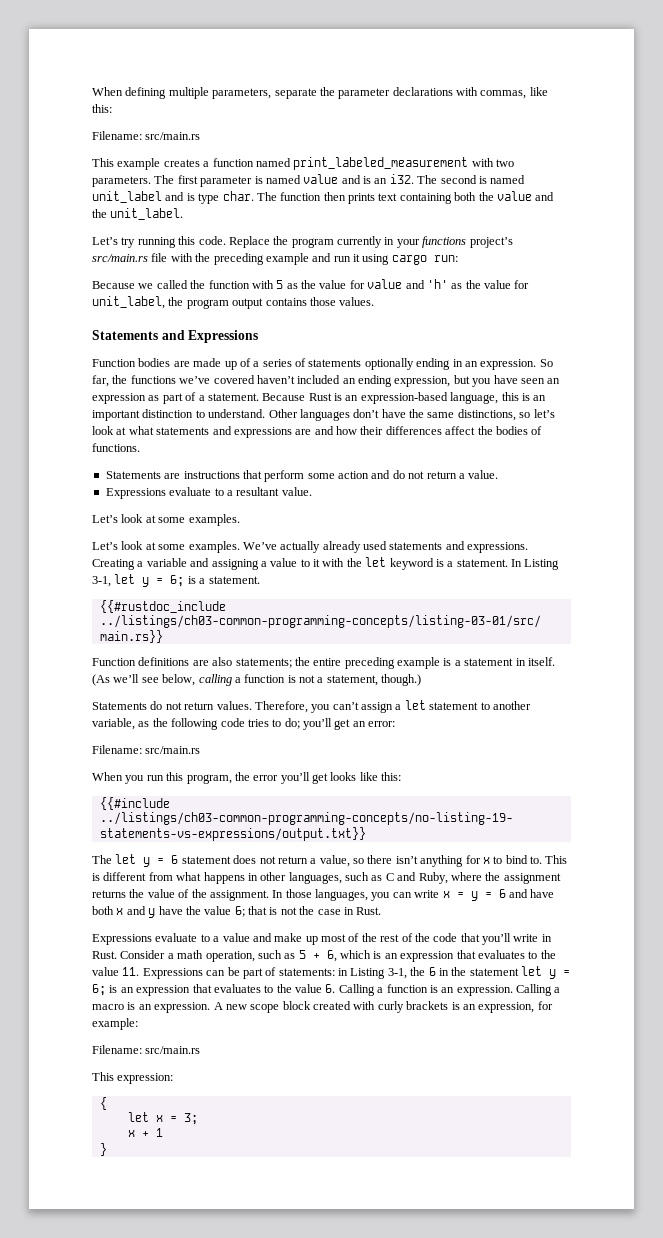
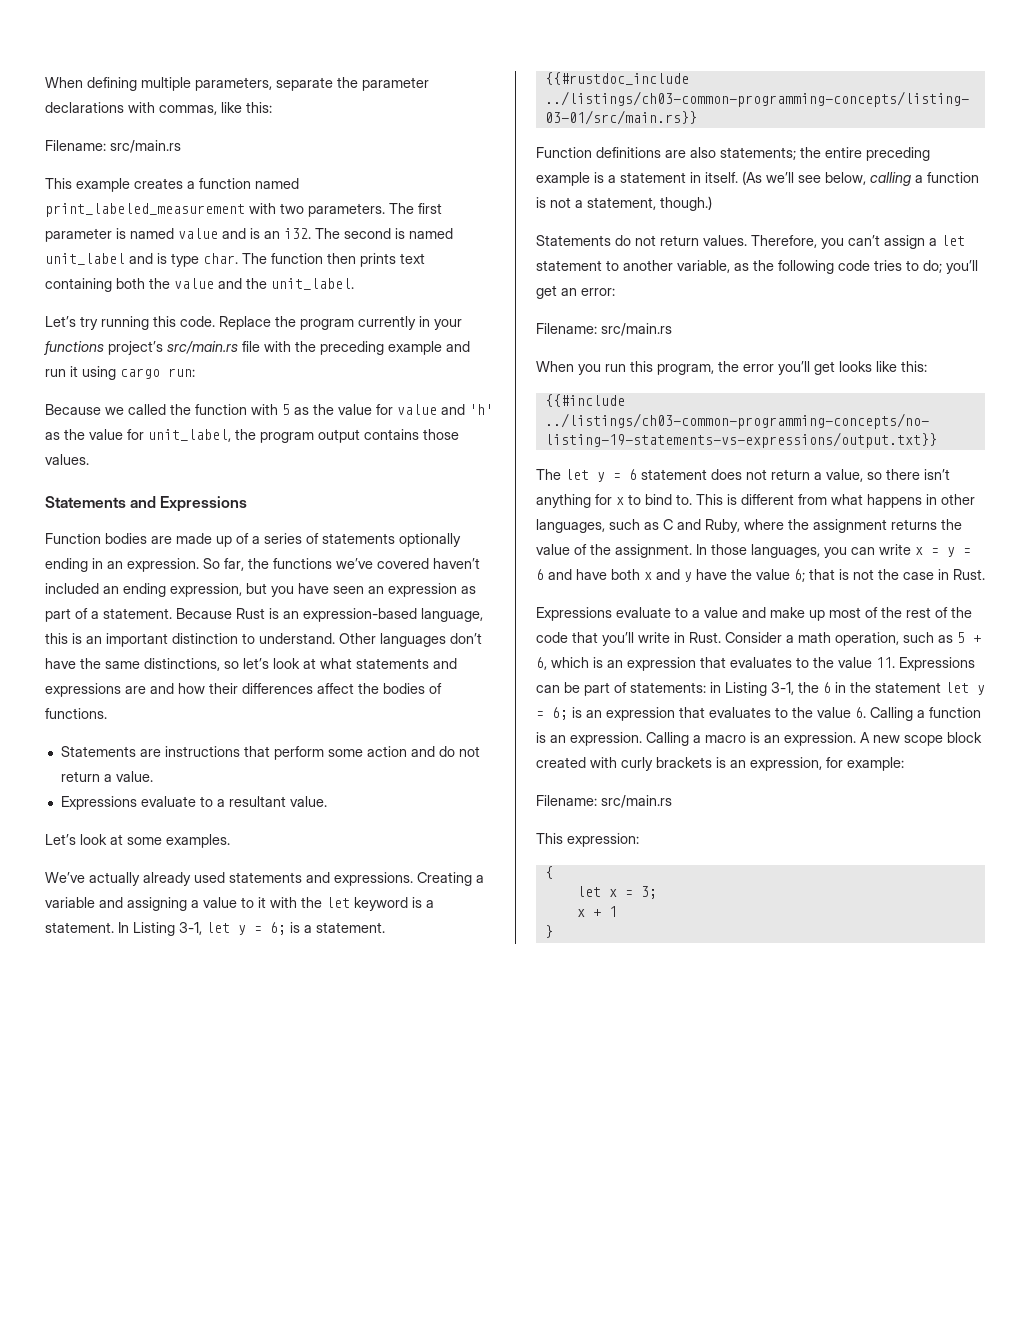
  Expressions evaluate to a resultant value.
  Let’s look at some examples.
- Let’s look at some examples. We’ve actually already used statements and expressions.
+ We’ve actually already used statements and expressions.

